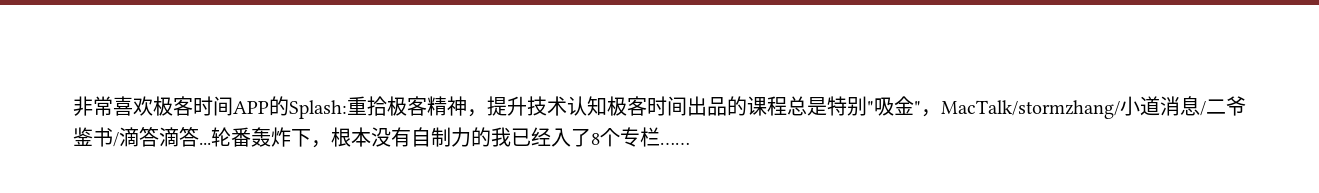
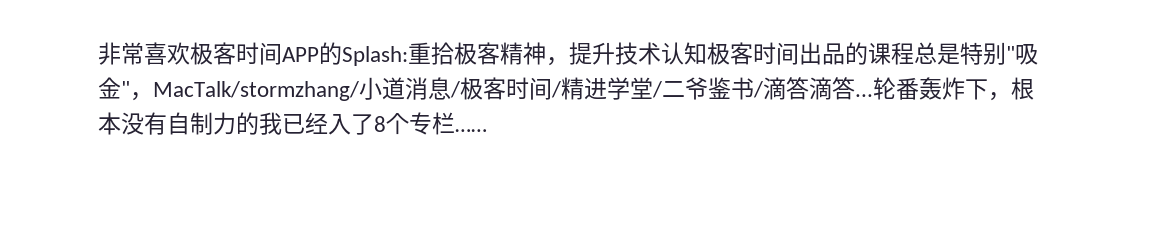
- 非常喜欢极客时间APP的Splash:重拾极客精神，提升技术认知极客时间出品的课程总是特别"吸金"，MacTalk/stormzhang/小道消息/二爷鉴书/滴答滴答...
+ 非常喜欢极客时间APP的Splash:重拾极客精神，提升技术认知极客时间出品的课程总是特别"吸金"，MacTalk/stormzhang/小道消息/极客时间/精进学堂/二爷鉴书/滴答滴答...

